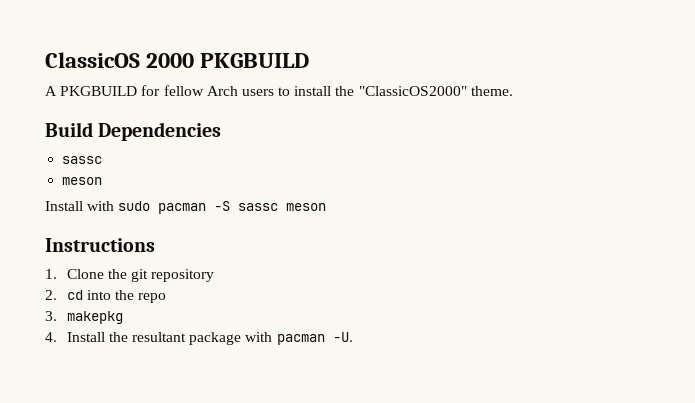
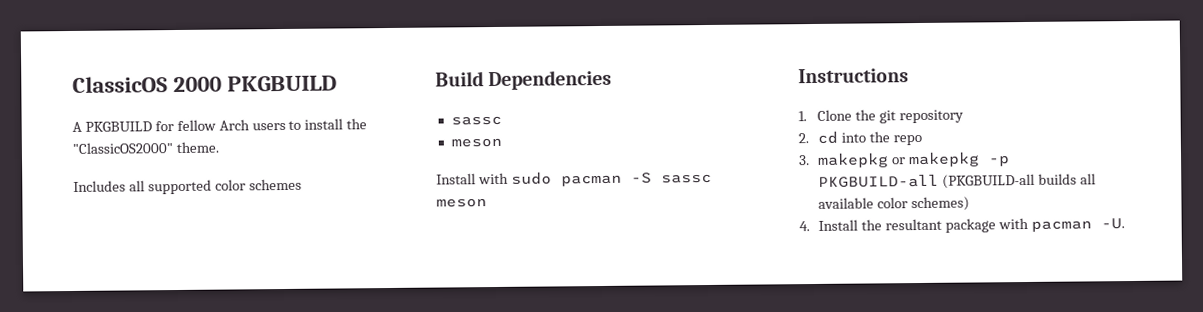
+ Includes all supported color schemes
- 3. makepkg
+ 3. makepkg or makepkg -p PKGBUILD-all (PKGBUILD-all builds all available color schemes)

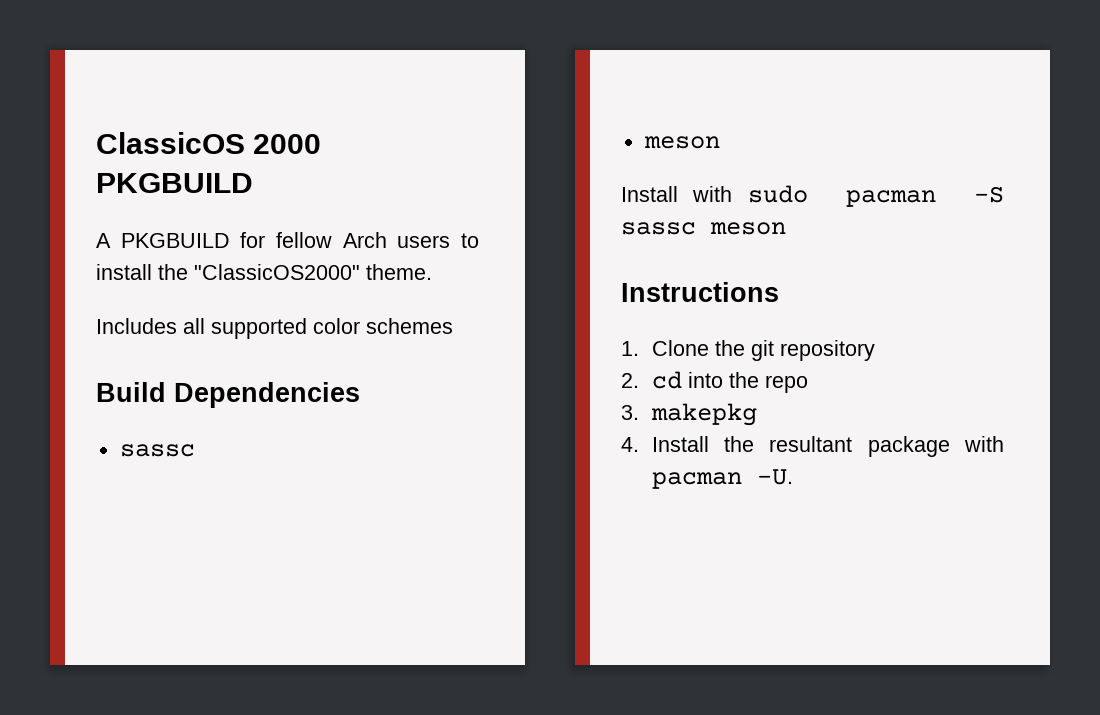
- 3. makepkg or makepkg -p PKGBUILD-all (PKGBUILD-all builds all available color schemes)
+ 3. makepkg

